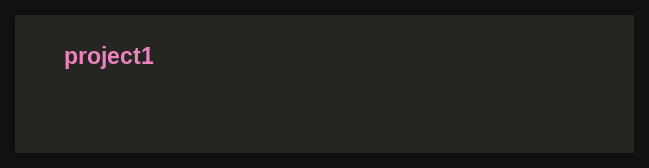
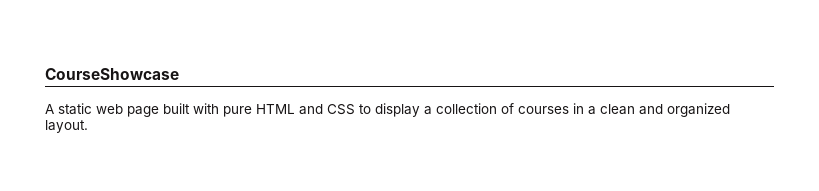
- project1
+ CourseShowcase
+ A static web page built with pure HTML and CSS to display a collection of courses in a clean and organized layout.

